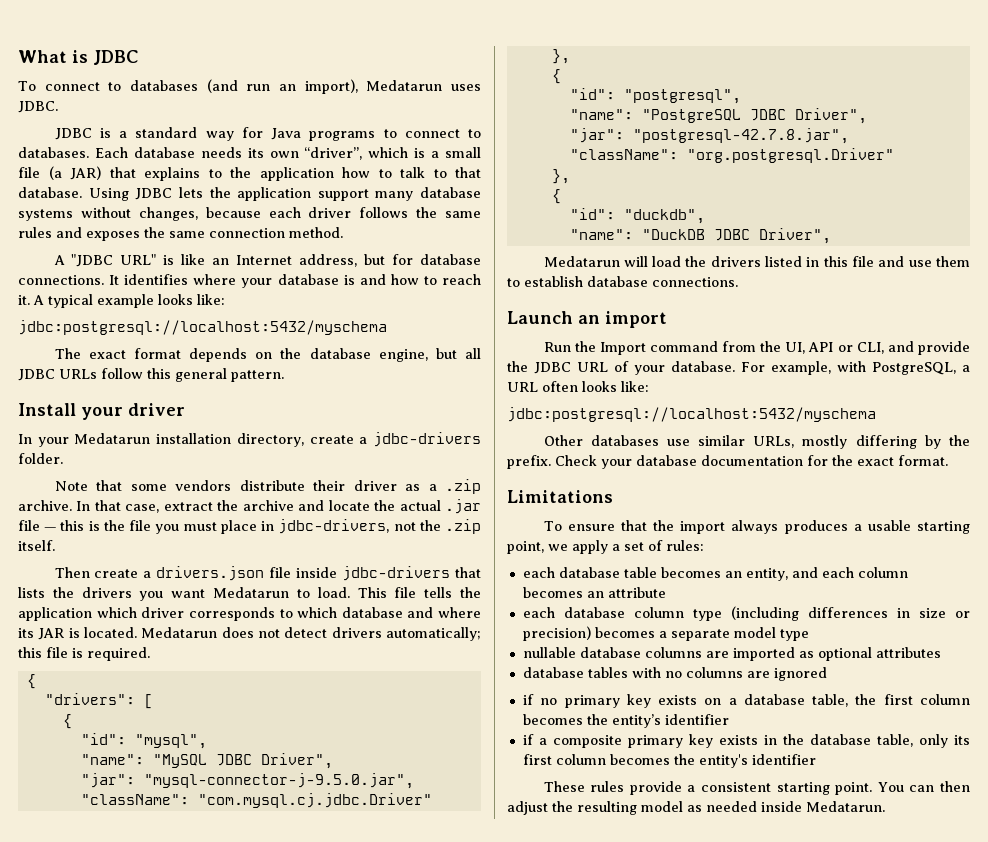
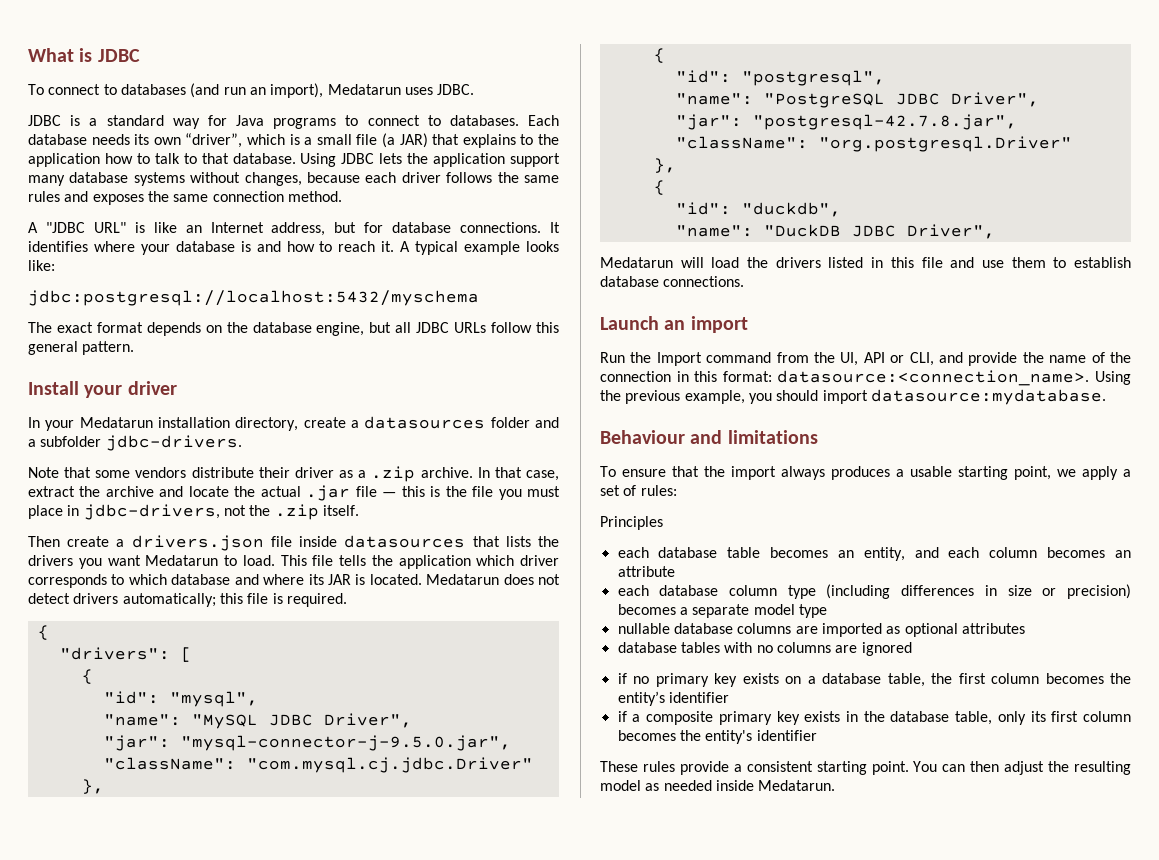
- In your Medatarun installation directory, create a jdbc-drivers folder.
+ In your Medatarun installation directory, create a datasources folder and a subfolder jdbc-drivers.
- Then create a drivers.json file inside jdbc-drivers that lists the drivers you want Medatarun to load.
+ Then create a drivers.json file inside datasources that lists the drivers you want Medatarun to load.
- Run the Import command from the UI, API or CLI, and provide the JDBC URL of your database. For example, with PostgreSQL, a URL often looks like:
- jdbc:postgresql://localhost:5432/myschema
- Other databases use similar URLs, mostly differing by the prefix. Check your database documentation for the exact format.
- Limitations
+ Run the Import command from the UI, API or CLI, and provide the name of the connection in this format: datasource:<connection_name>. Using the previous example, you should import datasource:mydatabase.
+ Behaviour and limitations
+ Principles

